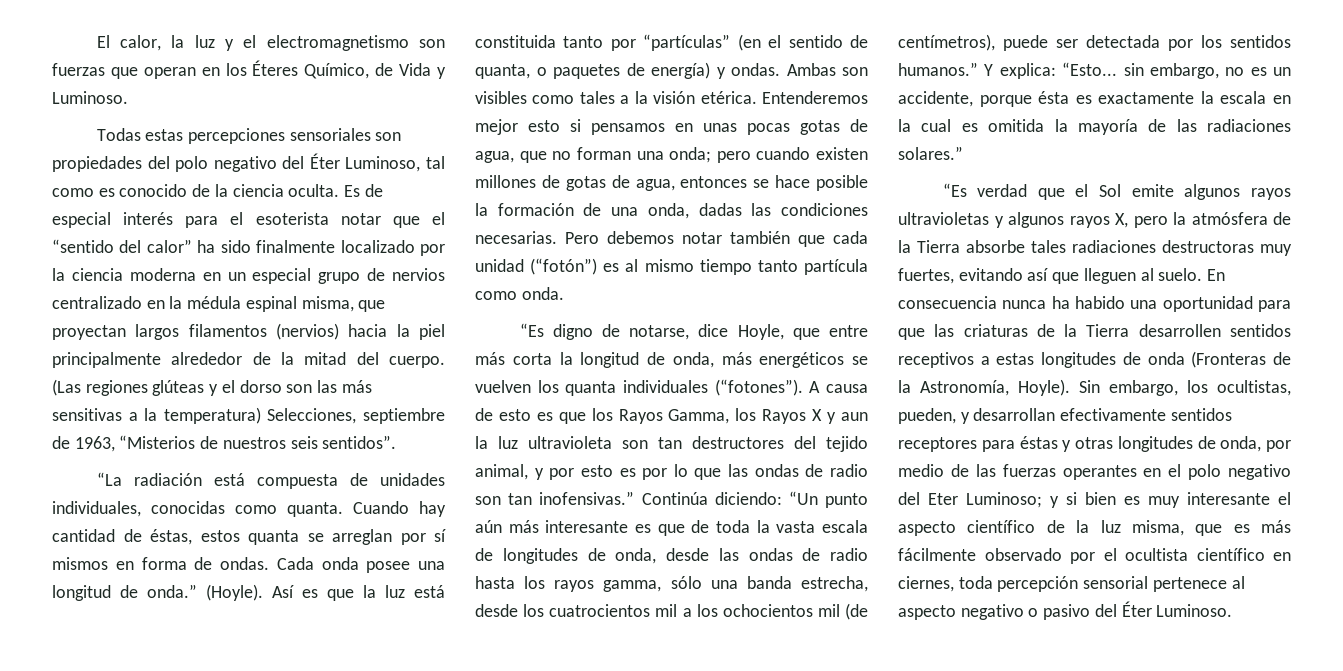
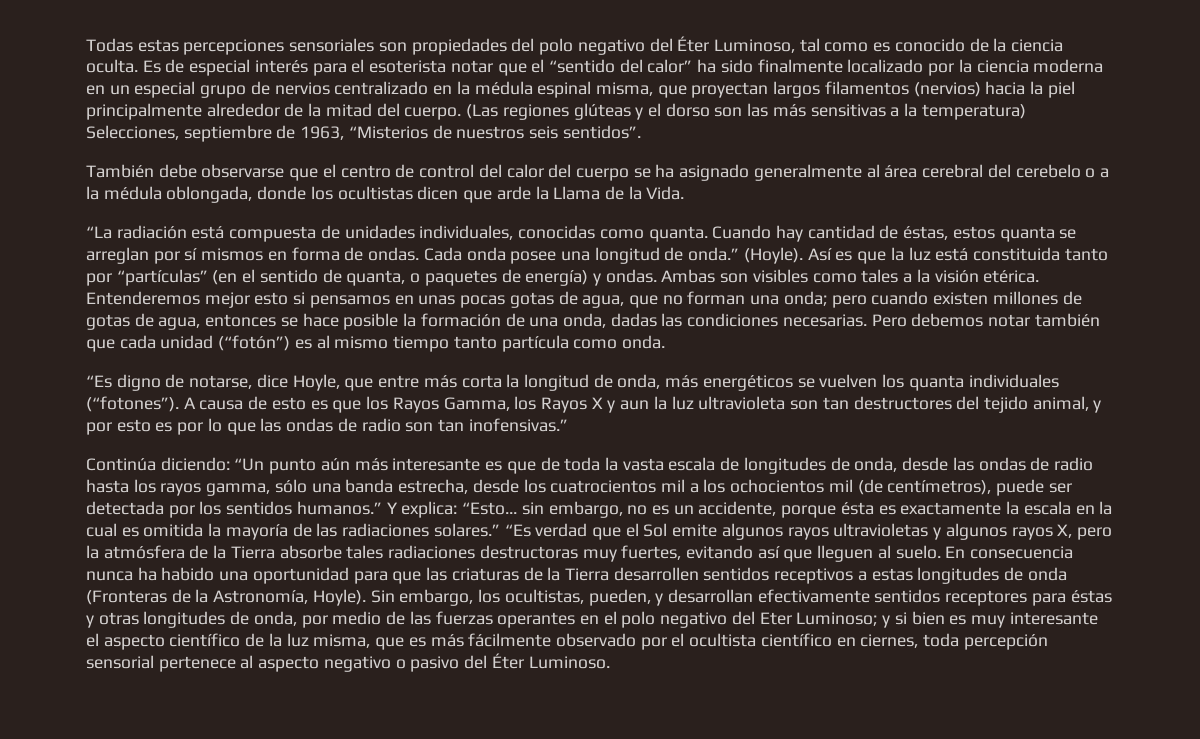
- El calor, la luz y el electromagnetismo son fuerzas que operan en los Éteres Químico, de Vida y Luminoso.
+ También debe observarse que el centro de control del calor del cuerpo se ha asignado generalmente al área cerebral del cerebelo o a la médula oblongada, donde los ocultistas dicen que arde la Llama de la Vida.
- A causa de esto es que los Rayos Gamma, los Rayos X y aun la luz ultravioleta son tan destructores del tejido animal, y por esto es por lo que las ondas de radio son tan inofensivas.” Continúa diciendo:
+ A causa de esto es que los Rayos Gamma, los Rayos X y aun la luz ultravioleta son tan destructores del tejido animal, y por esto es por lo que las ondas de radio son tan inofensivas.”
+ Continúa diciendo:
- Y explica: “Esto... sin embargo, no es un accidente, porque ésta es exactamente la escala en la cual es omitida la mayoría de las radiaciones solares.”
- “Es verdad que el Sol emite algunos rayos ultravioletas y algunos rayos X, pero la atmósfera de la Tierra absorbe tales radiaciones destructoras muy fuertes, evitando así que lleguen al suelo.
+ Y explica: “Esto... sin embargo, no es un accidente, porque ésta es exactamente la escala en la cual es omitida la mayoría de las radiaciones solares.” “Es verdad que el Sol emite algunos rayos ultravioletas y algunos rayos X, pero la atmósfera de la Tierra absorbe tales radiaciones destructoras muy fuertes, evitando así que lleguen al suelo.

